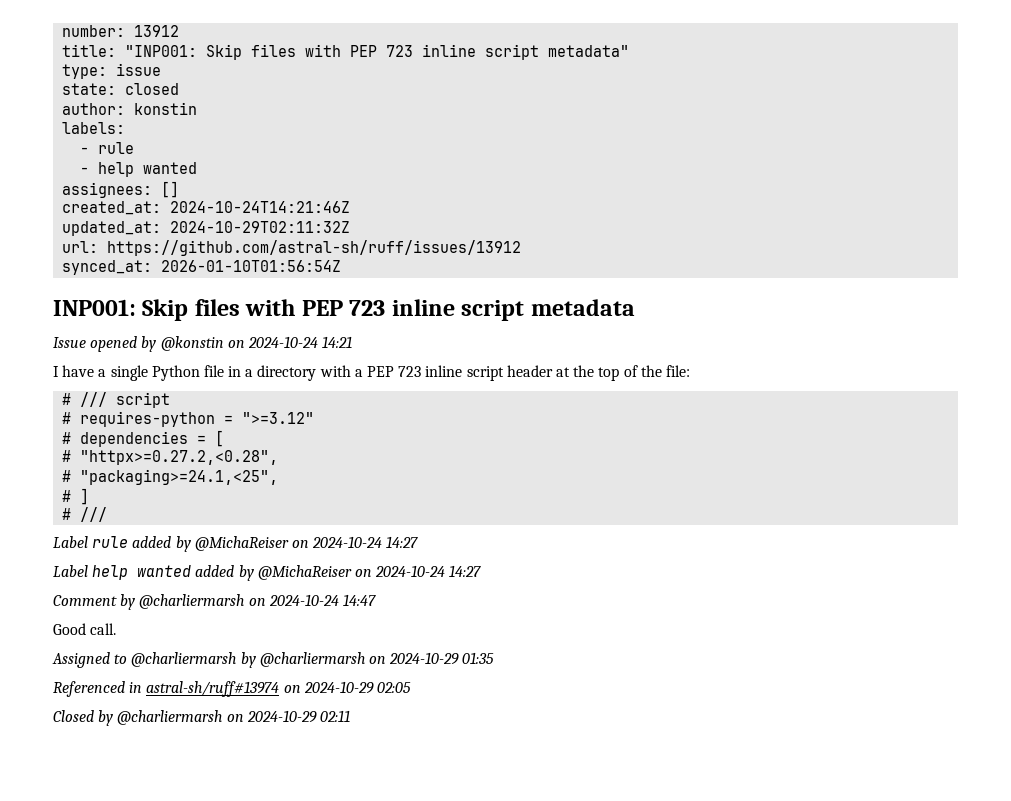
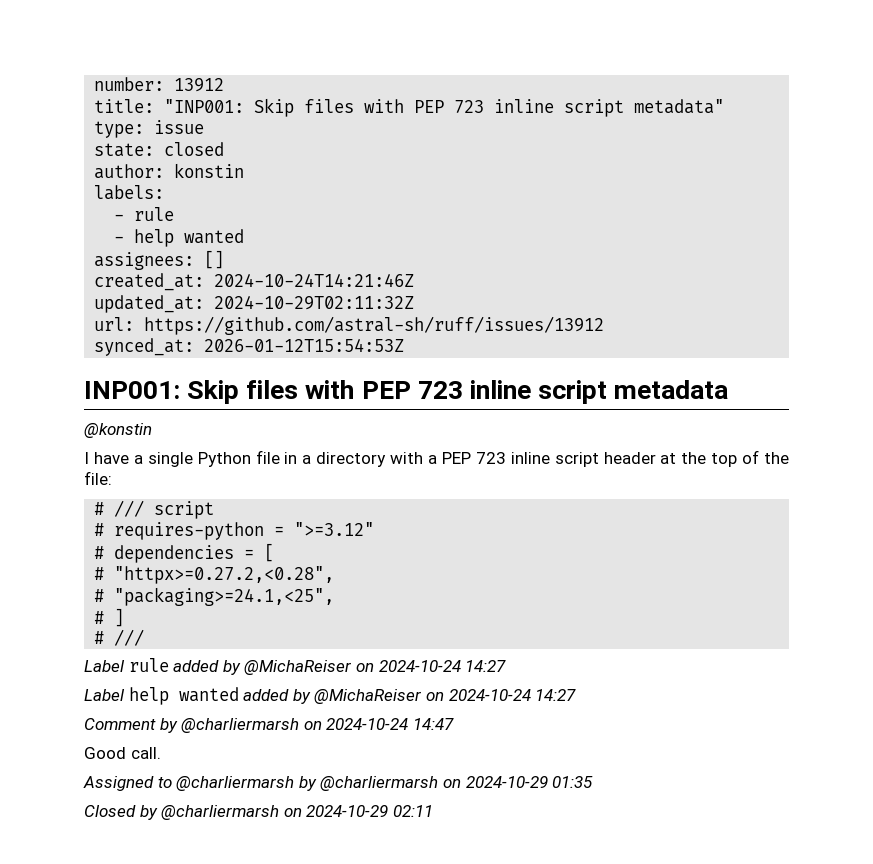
- synced_at: 2026-01-10T01:56:54Z
+ synced_at: 2026-01-12T15:54:53Z
- Issue opened by @konstin on 2024-10-24 14:21
+ @konstin
- Referenced in astral-sh/ruff#13974 on 2024-10-29 02:05

